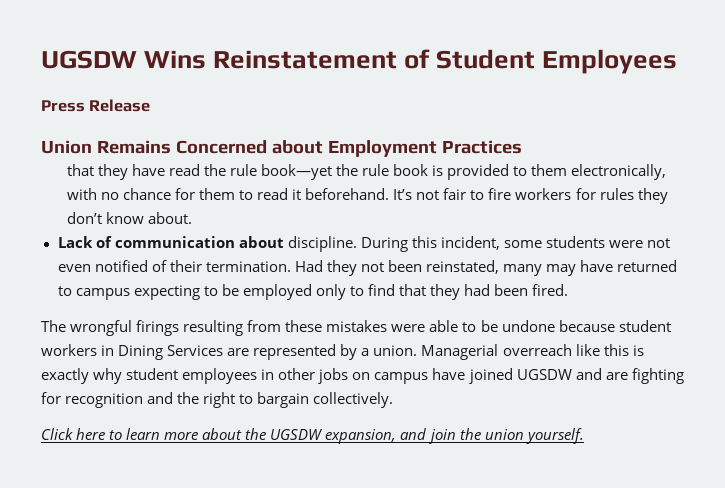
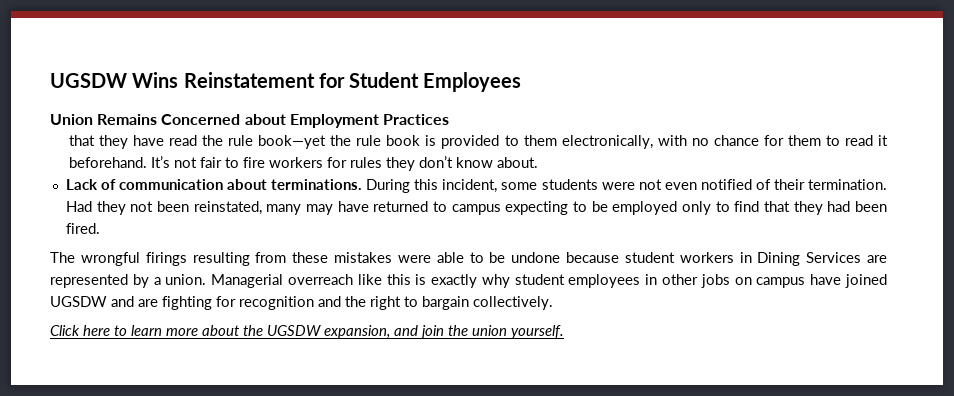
- UGSDW Wins Reinstatement of Student Employees
+ UGSDW Wins Reinstatement for Student Employees
- Press Release
- Lack of communication about discipline.
+ Lack of communication about terminations.

